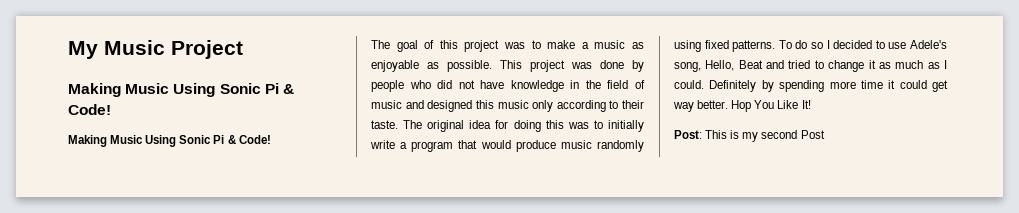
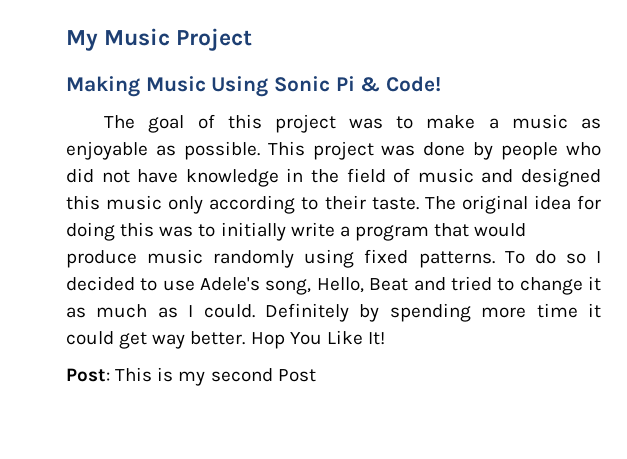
  My Music Project
- Making Music Using Sonic Pi & Code!

